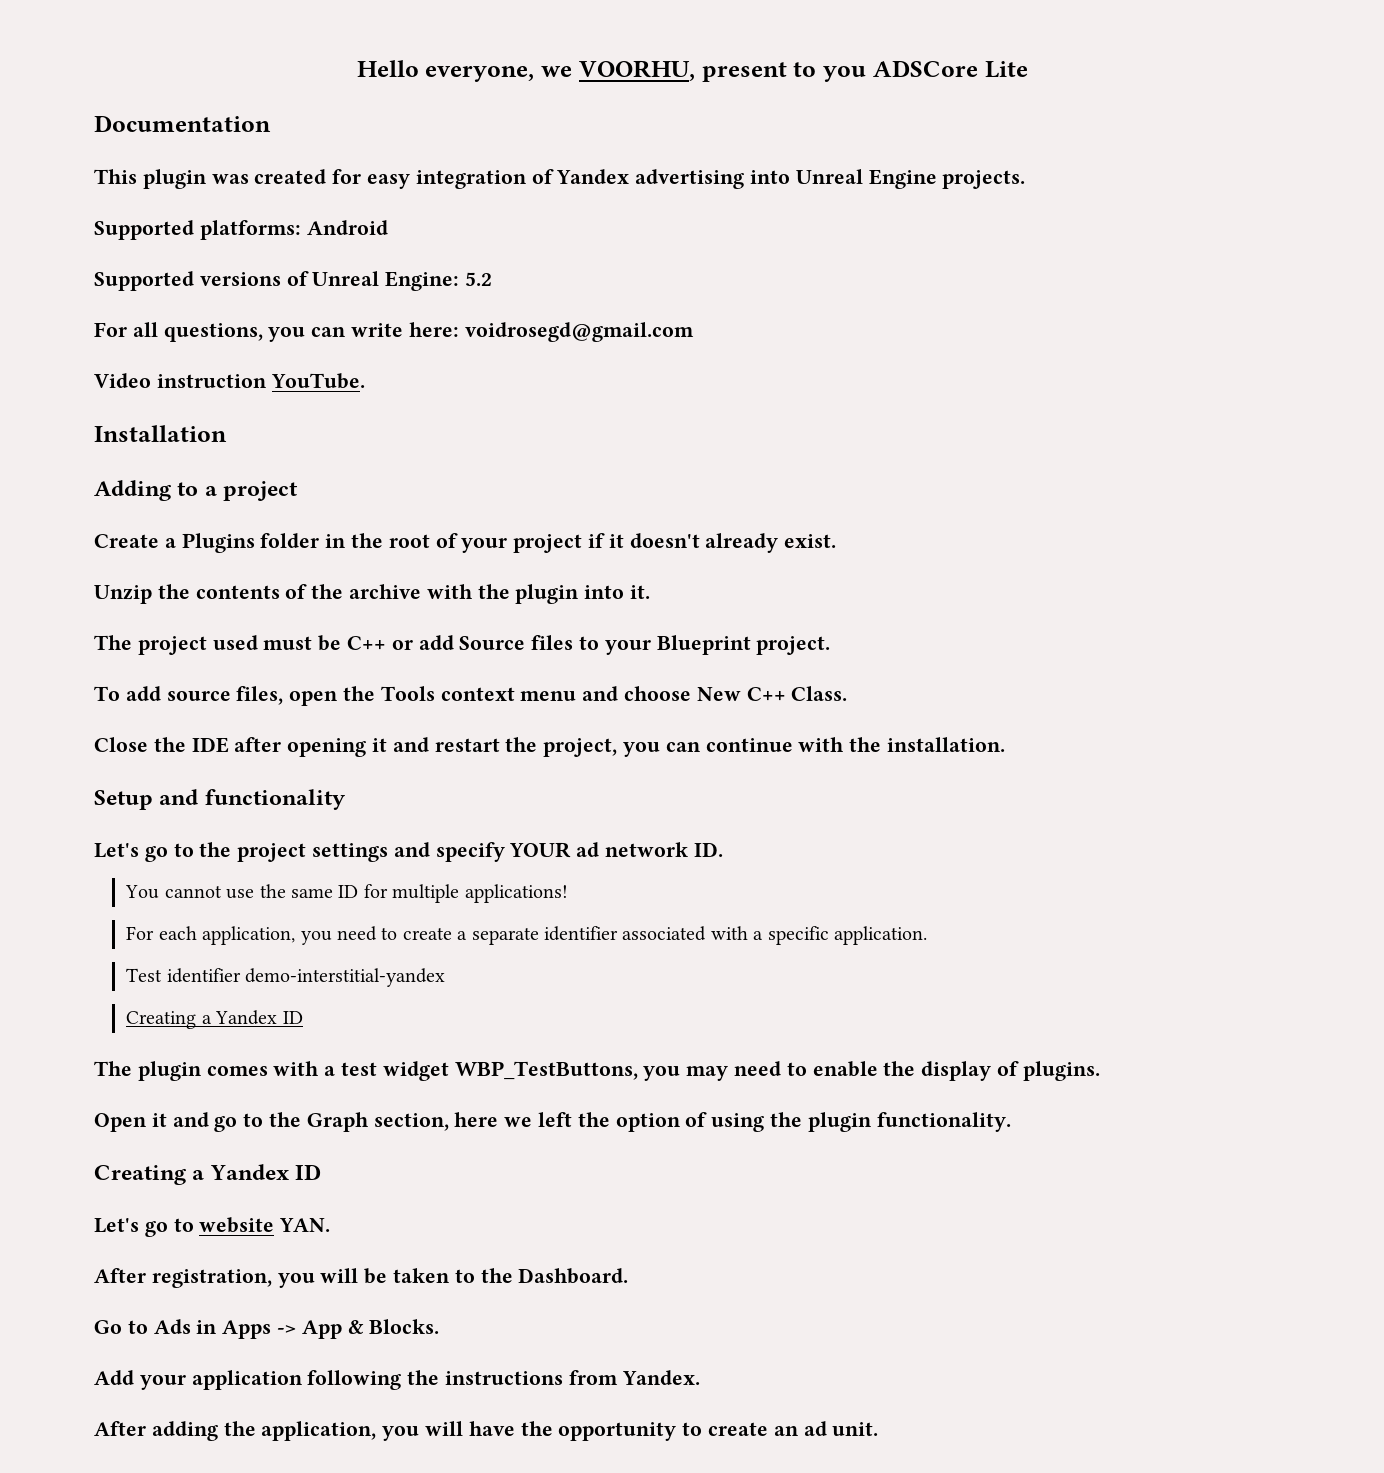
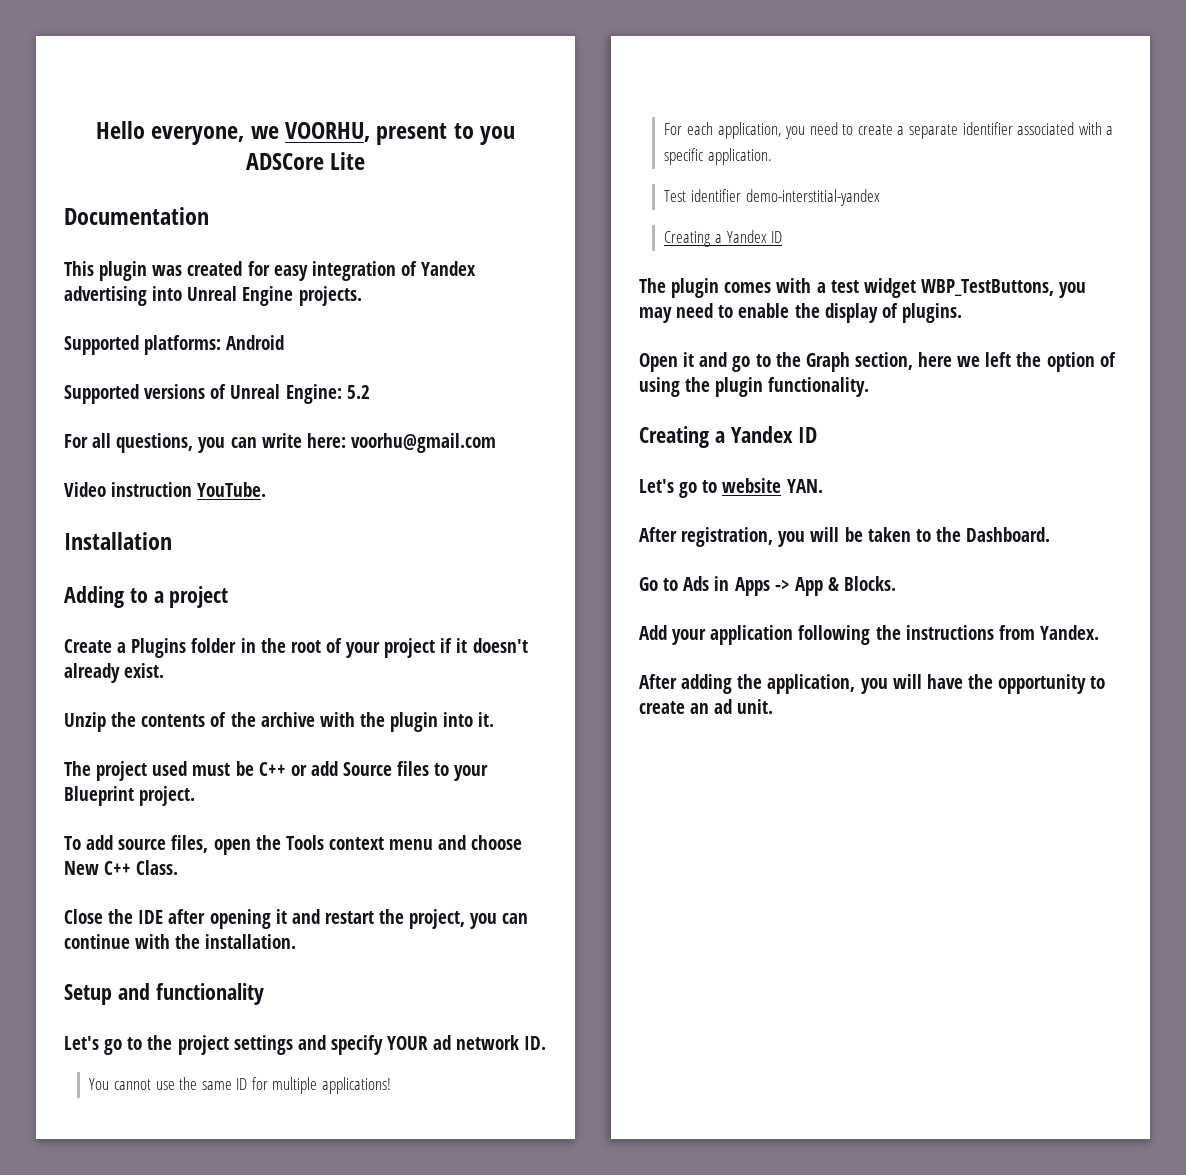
- For all questions, you can write here: voidrosegd@gmail.com
+ For all questions, you can write here: voorhu@gmail.com

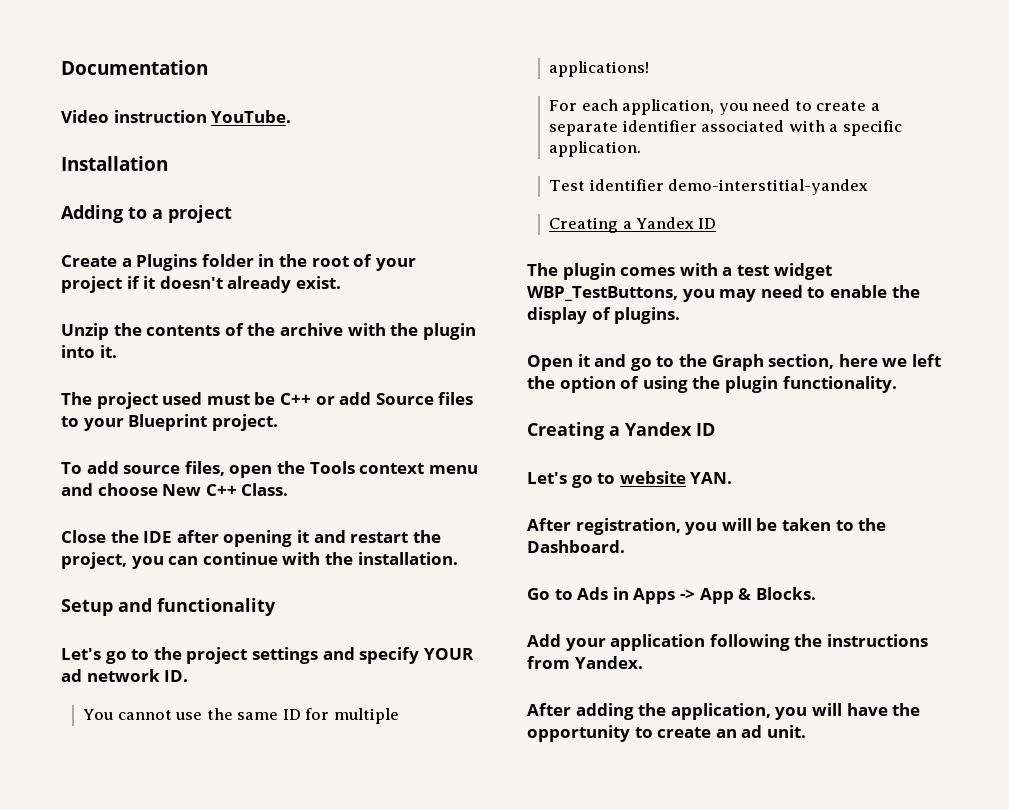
- Hello everyone, we VOORHU, present to you ADSCore Lite
  Documentation
- This plugin was created for easy integration of Yandex advertising into Unreal Engine projects.
- Supported platforms: Android
- Supported versions of Unreal Engine: 5.2
- For all questions, you can write here: voorhu@gmail.com

